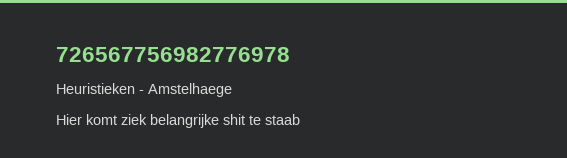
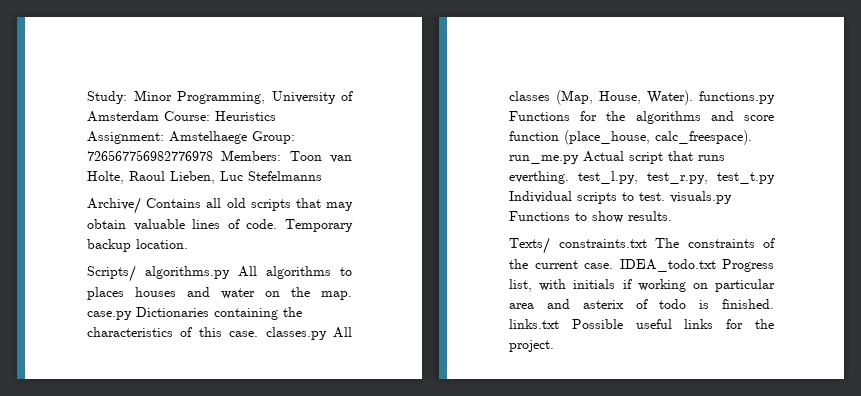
- 726567756982776978
- Heuristieken - Amstelhaege
- Hier komt ziek belangrijke shit te staab
+ Study: Minor Programming, University of Amsterdam Course: Heuristics Assignment: Amstelhaege Group: 726567756982776978 Members: Toon van Holte, Raoul Lieben, Luc Stefelmanns
+ Archive/ Contains all old scripts that may obtain valuable lines of code. Temporary backup location.
+ Scripts/ algorithms.py All algorithms to places houses and water on the map. case.py Dictionaries containing the characteristics of this case. classes.py All classes (Map, House, Water). functions.py Functions for the algorithms and score function (place_house, calc_freespace). run_me.py Actual script that runs everthing. test_l.py, test_r.py, test_t.py Individual scripts to test. visuals.py Functions to show results.
+ Texts/ constraints.txt The constraints of the current case. IDEA_todo.txt Progress list, with initials if working on particular area and asterix of todo is finished. links.txt Possible useful links for the project.

